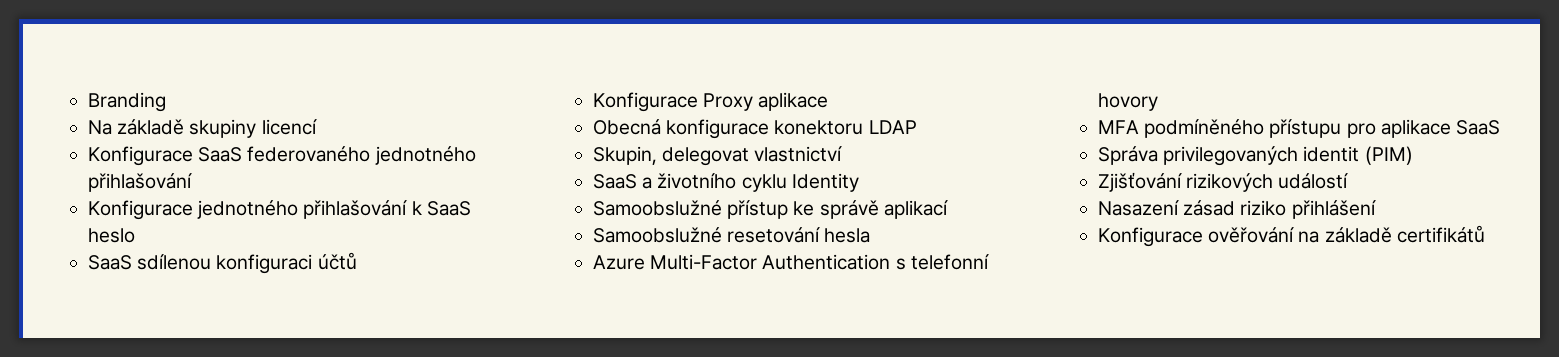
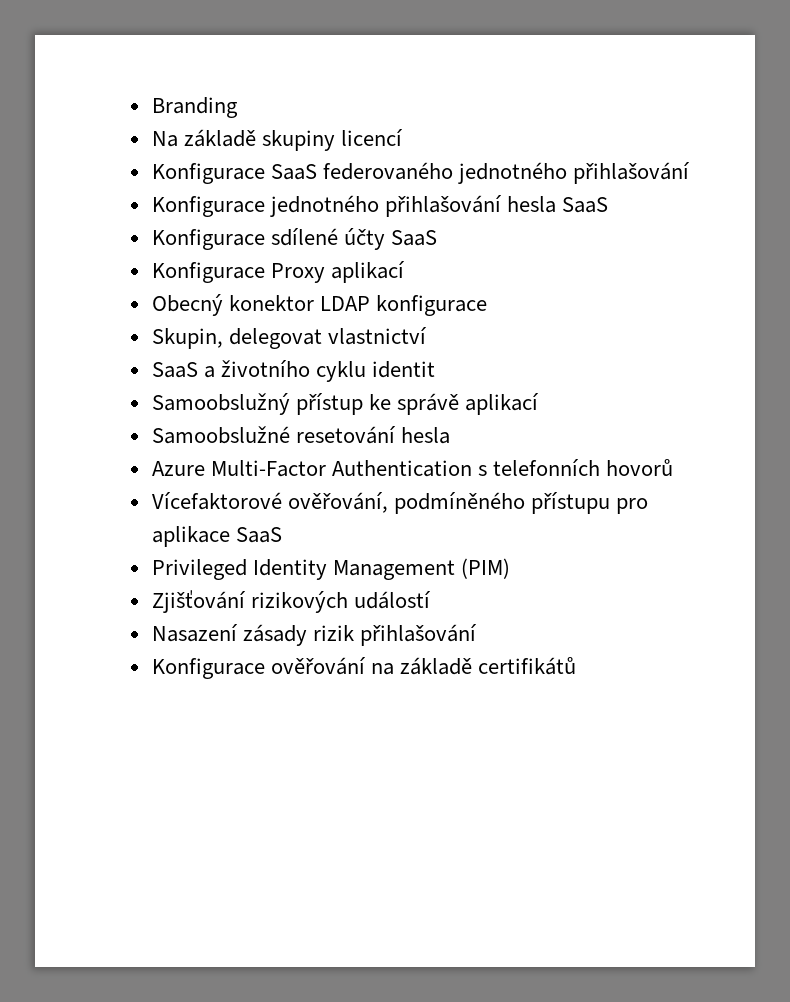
- Konfigurace jednotného přihlašování k SaaS heslo
- SaaS sdílenou konfiguraci účtů
- Konfigurace Proxy aplikace
- Obecná konfigurace konektoru LDAP
+ Konfigurace jednotného přihlašování hesla SaaS
+ Konfigurace sdílené účty SaaS
+ Konfigurace Proxy aplikací
+ Obecný konektor LDAP konfigurace
- SaaS a životního cyklu Identity
- Samoobslužné přístup ke správě aplikací
+ SaaS a životního cyklu identit
+ Samoobslužný přístup ke správě aplikací
- Azure Multi-Factor Authentication s telefonní hovory
- MFA podmíněného přístupu pro aplikace SaaS
+ Azure Multi-Factor Authentication s telefonních hovorů
+ Vícefaktorové ověřování, podmíněného přístupu pro aplikace SaaS
- Správa privilegovaných identit (PIM)
+ Privileged Identity Management (PIM)
- Nasazení zásad riziko přihlášení
+ Nasazení zásady rizik přihlašování

